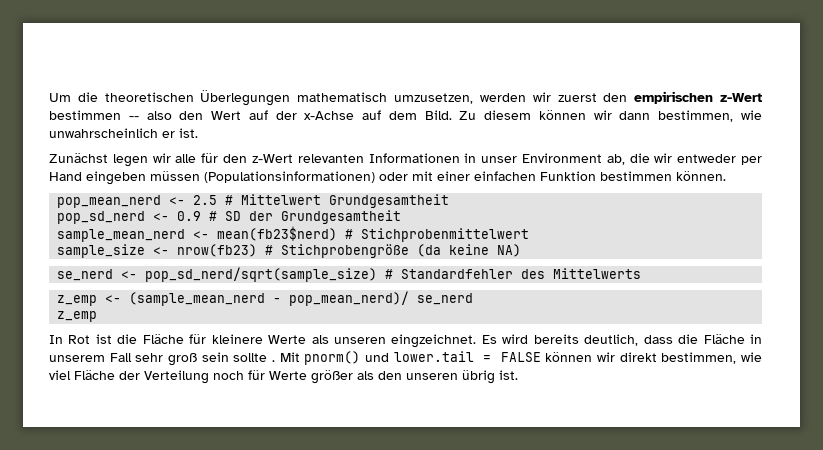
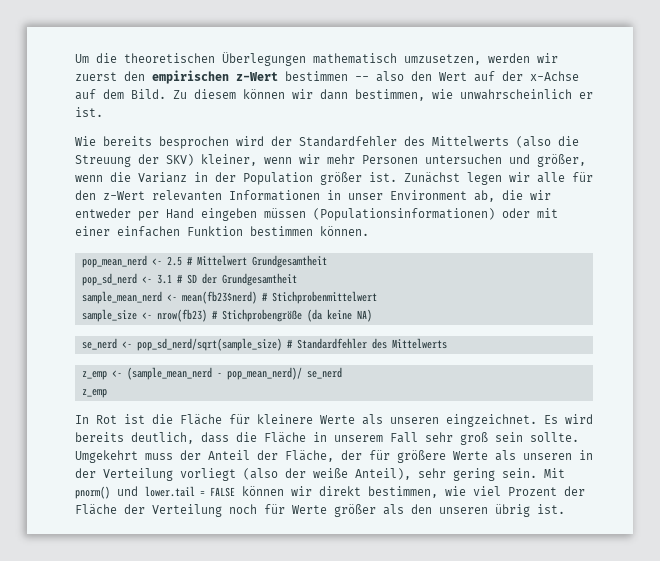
+ Wie bereits besprochen wird der Standardfehler des Mittelwerts (also die Streuung der SKV) kleiner, wenn wir mehr Personen untersuchen und größer, wenn die Varianz in der Population größer ist.
- pop_sd_nerd <- 0.9 # SD der Grundgesamtheit
+ pop_sd_nerd <- 3.1 # SD der Grundgesamtheit
- Es wird bereits deutlich, dass die Fläche in unserem Fall sehr groß sein sollte .
+ Es wird bereits deutlich, dass die Fläche in unserem Fall sehr groß sein sollte. Umgekehrt muss der Anteil der Fläche, der für größere Werte als unseren in der Verteilung vorliegt (also der weiße Anteil), sehr gering sein.
- Mit pnorm() und lower.tail = FALSE können wir direkt bestimmen, wie viel Fläche der Verteilung noch für Werte größer als den unseren übrig ist.
+ Mit pnorm() und lower.tail = FALSE können wir direkt bestimmen, wie viel Prozent der Fläche der Verteilung noch für Werte größer als den unseren übrig ist.

